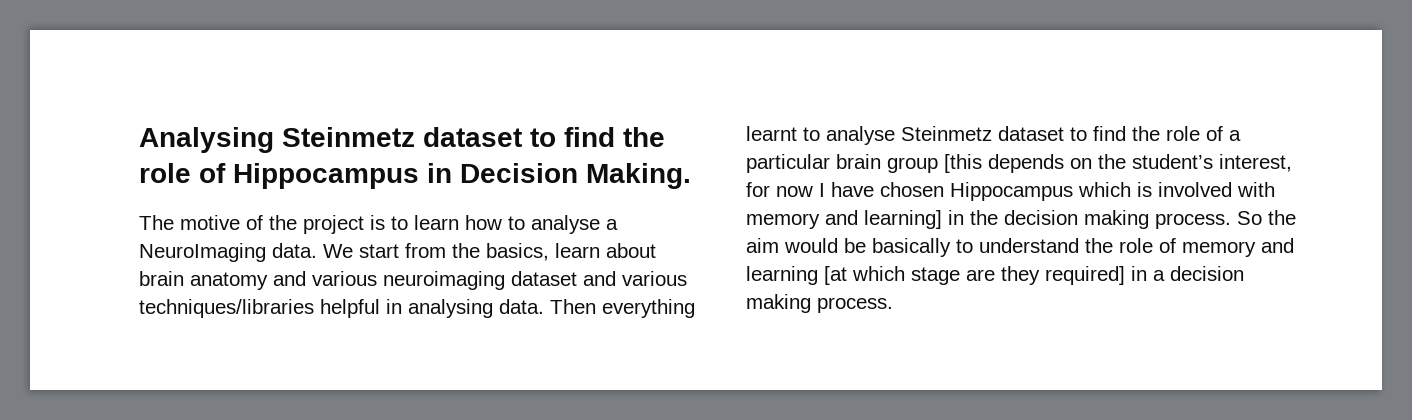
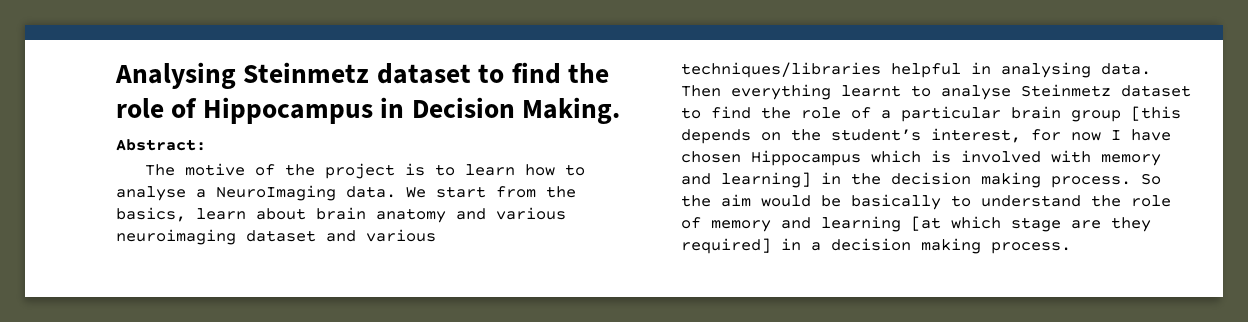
+ Abstract:

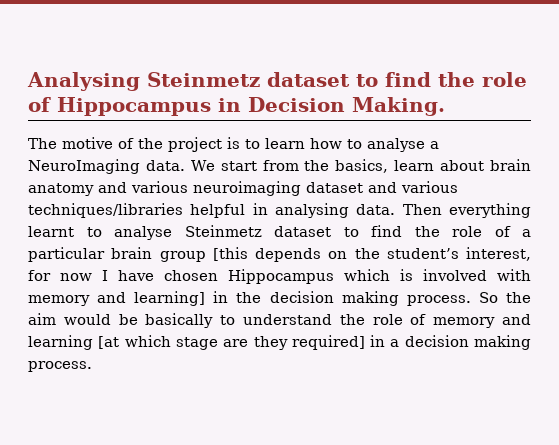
- Abstract:

